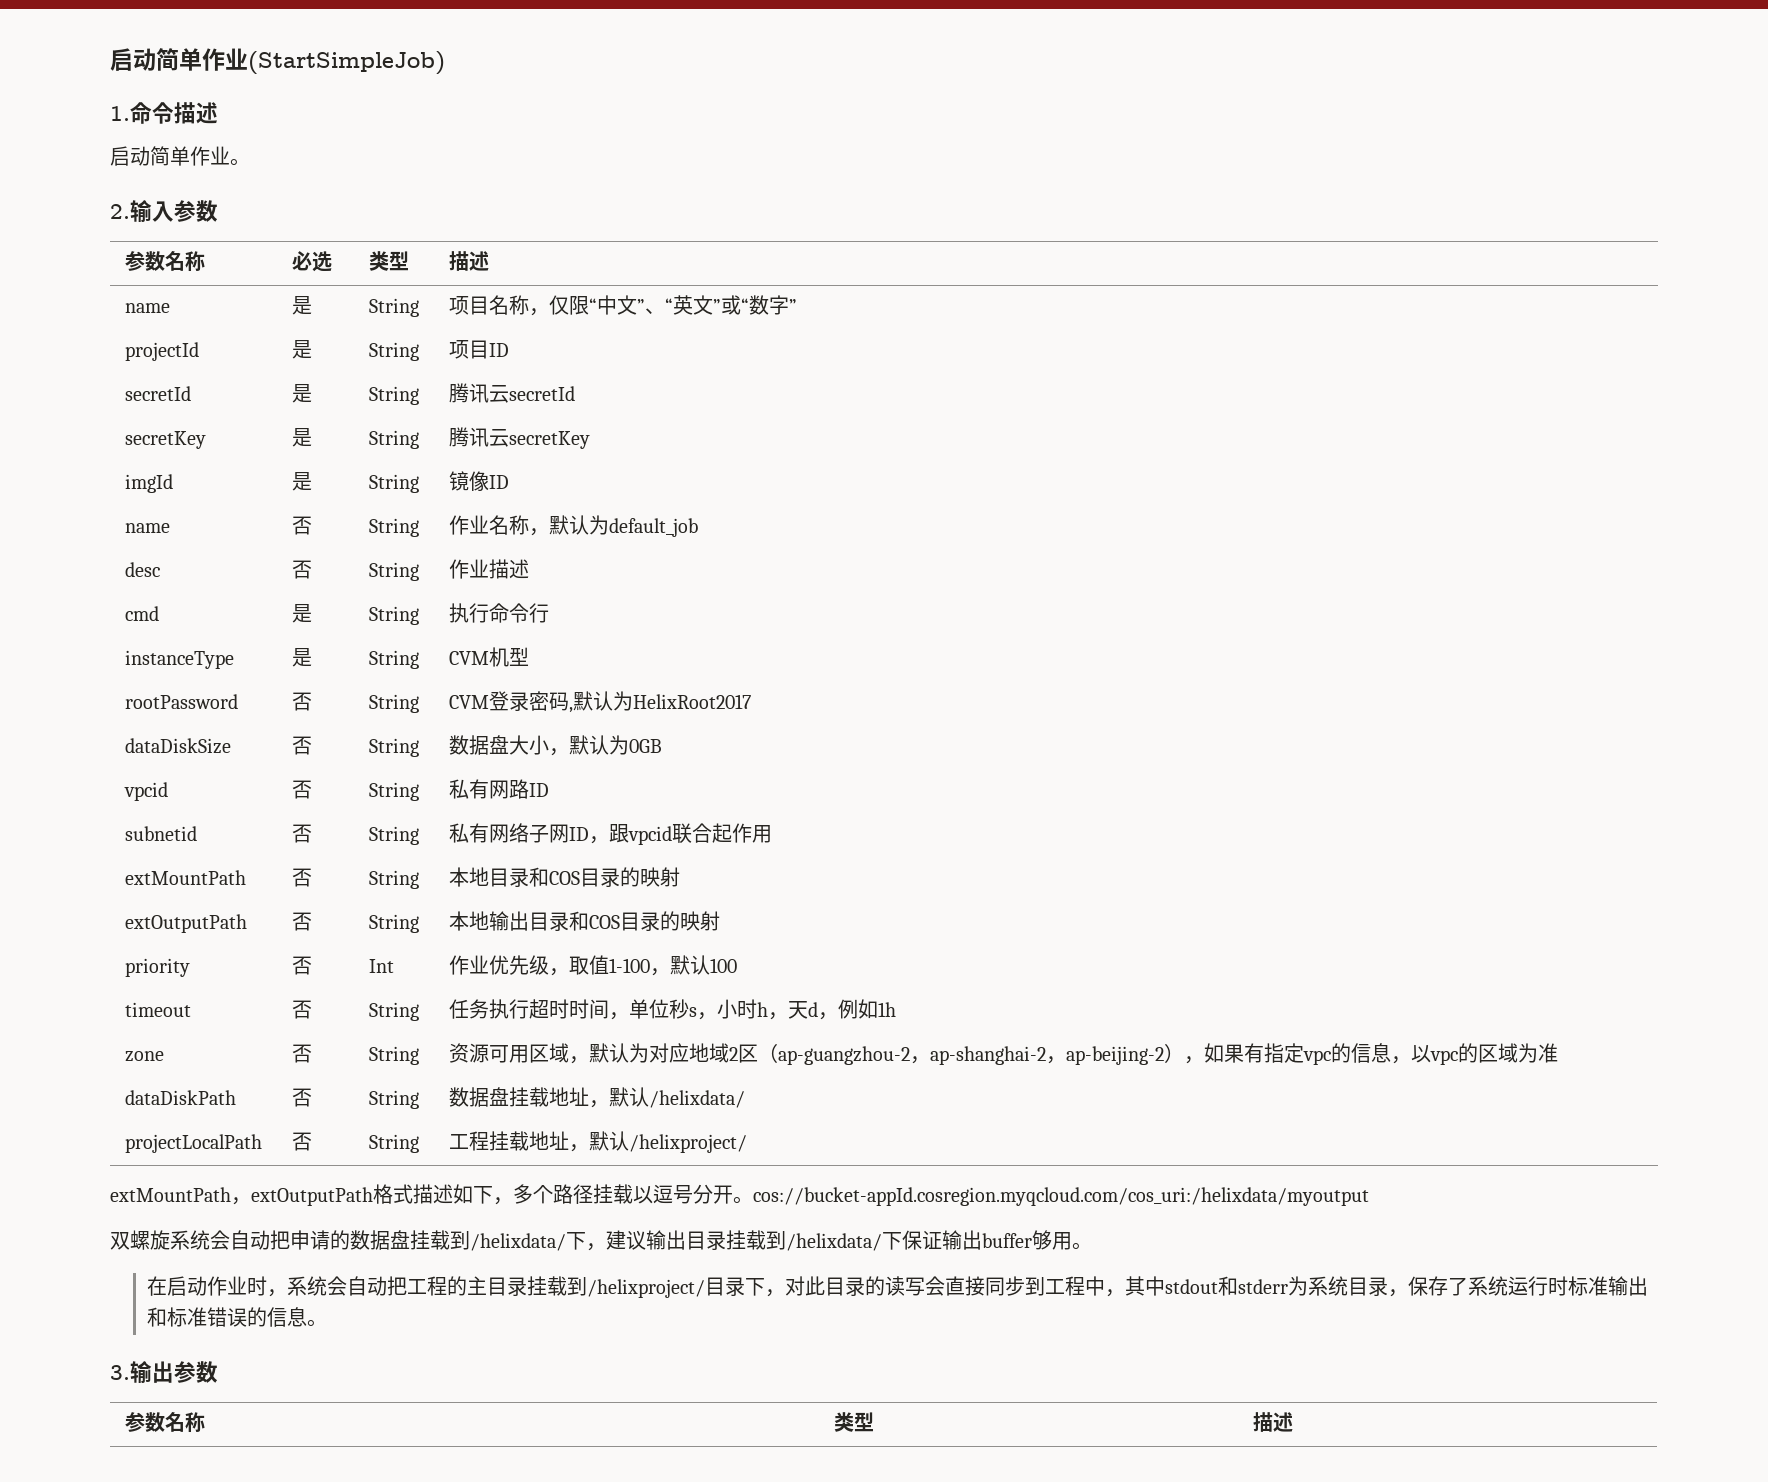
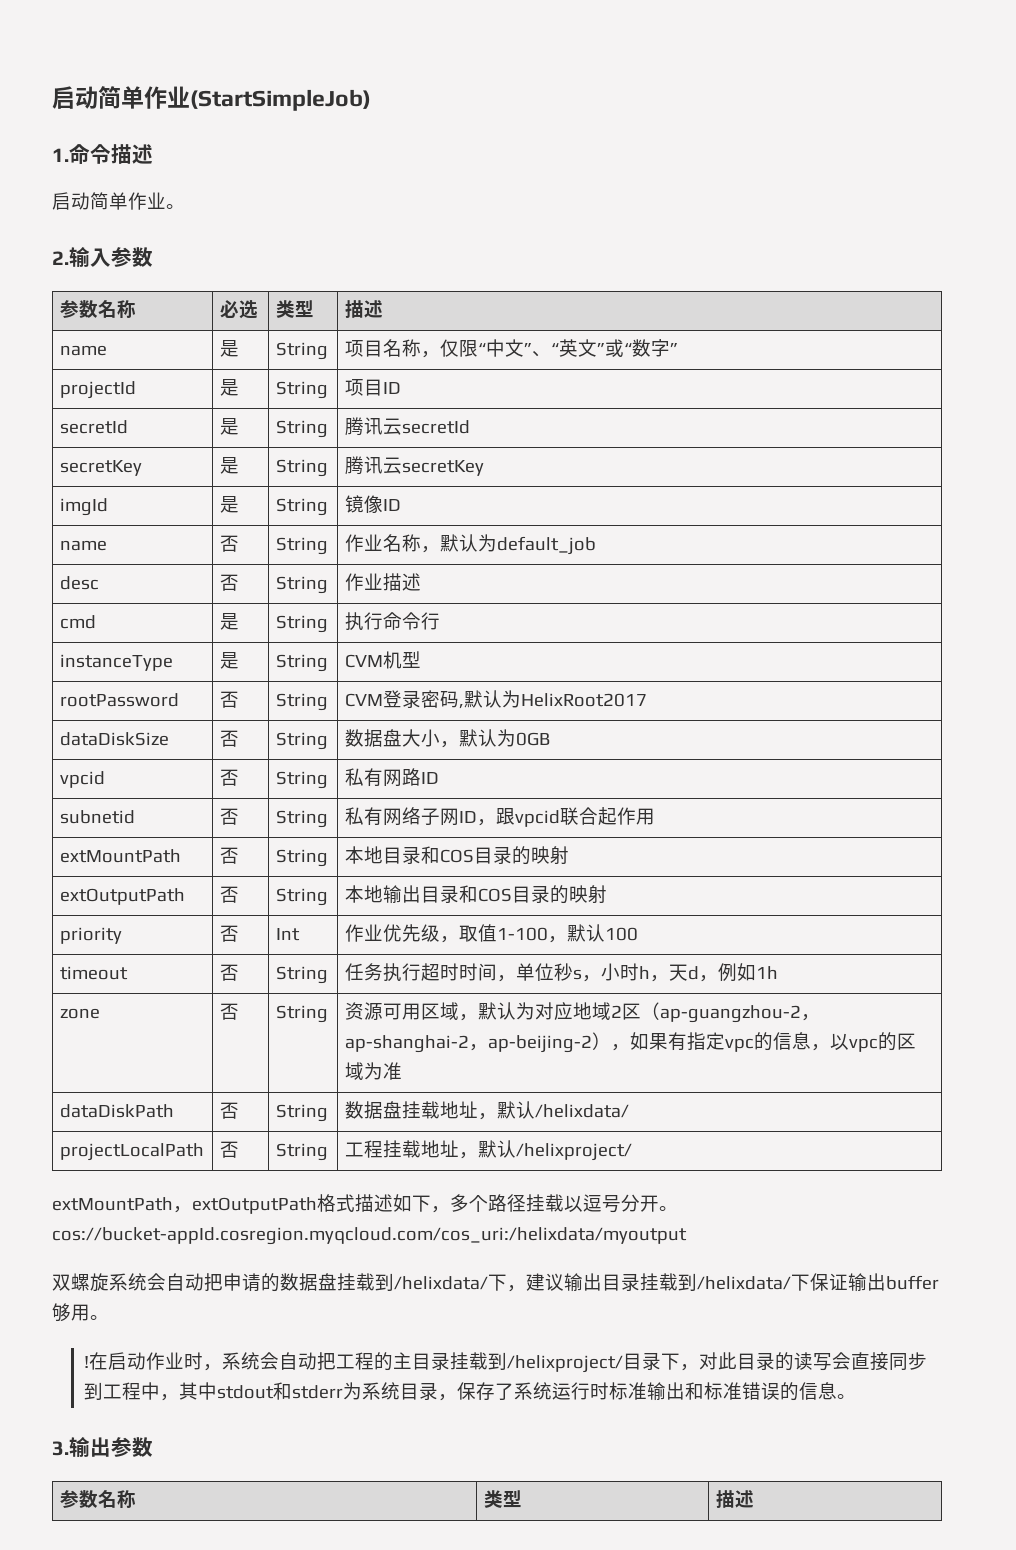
+ !

